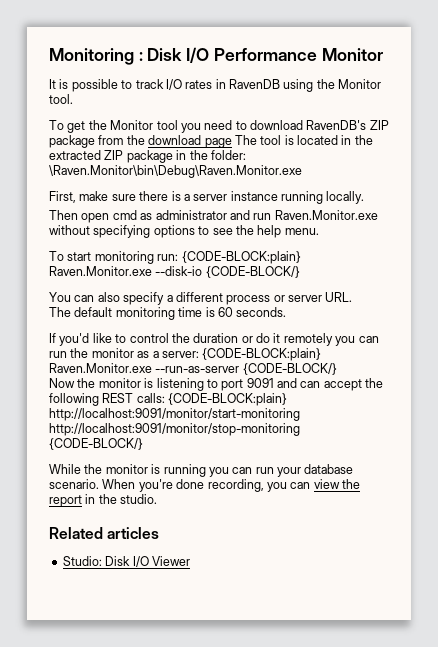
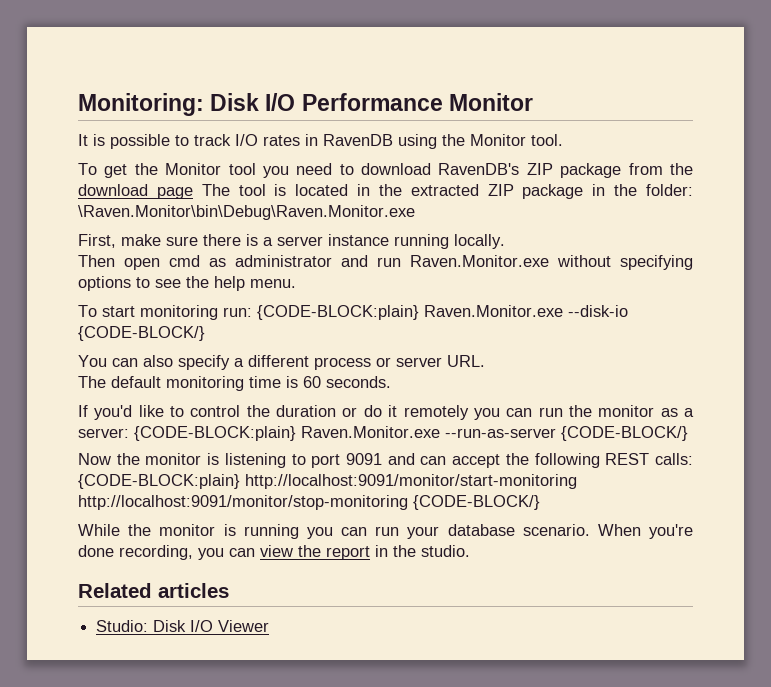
- Monitoring : Disk I/O Performance Monitor
+ Monitoring: Disk I/O Performance Monitor

